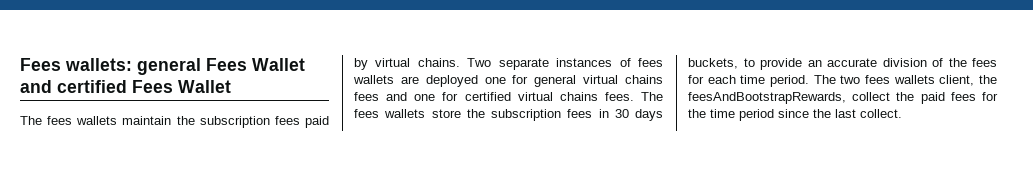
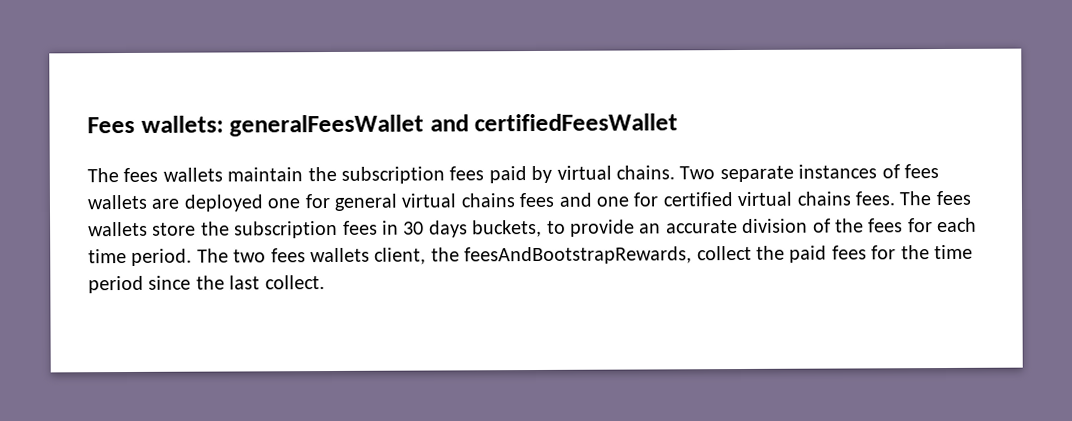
- Fees wallets: general Fees Wallet and certified Fees Wallet
+ Fees wallets: generalFeesWallet and certifiedFeesWallet

